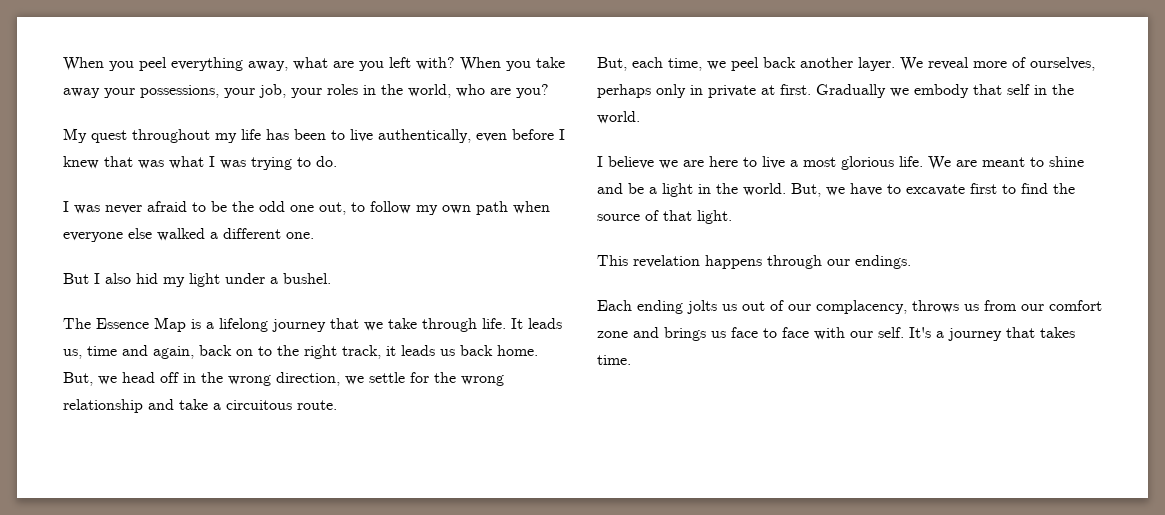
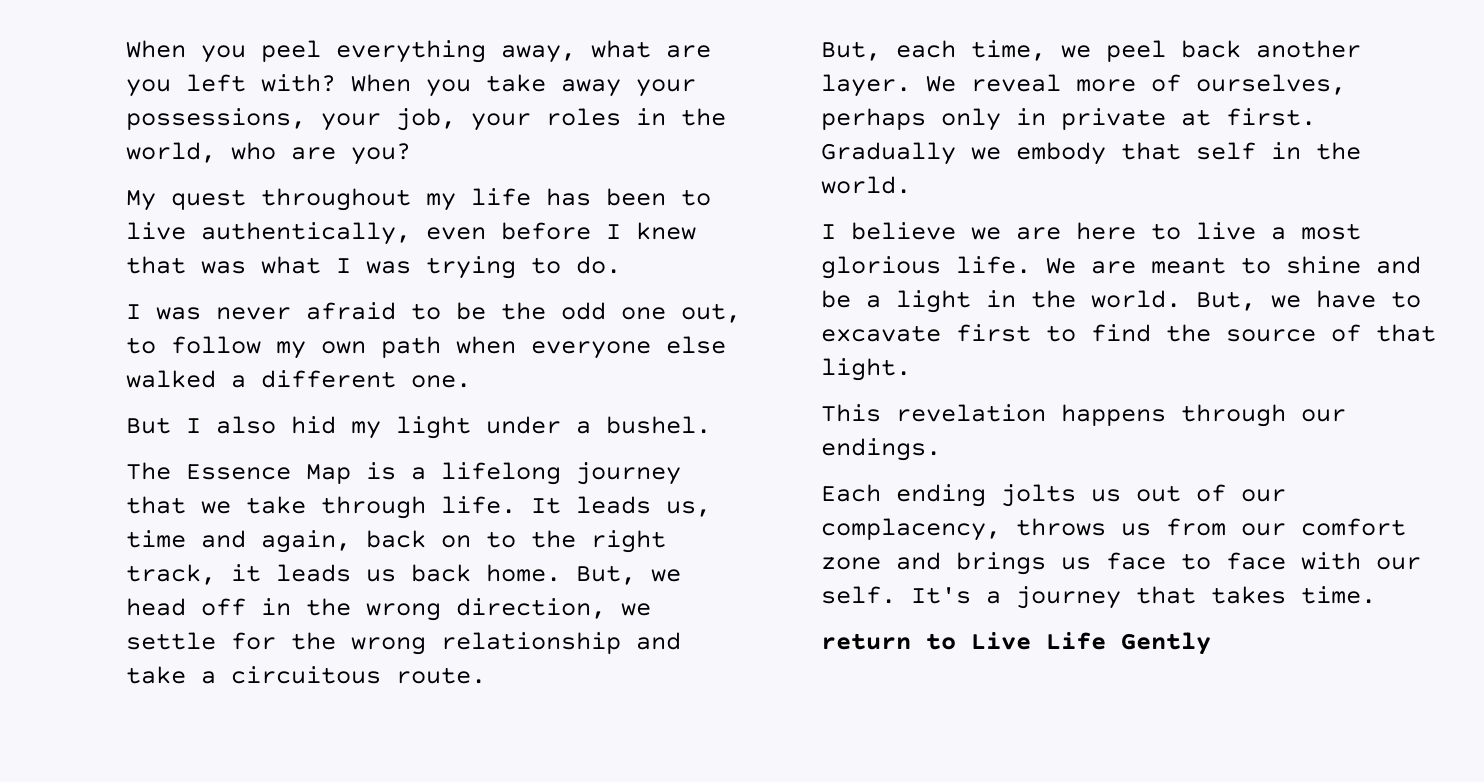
+ return to Live Life Gently

